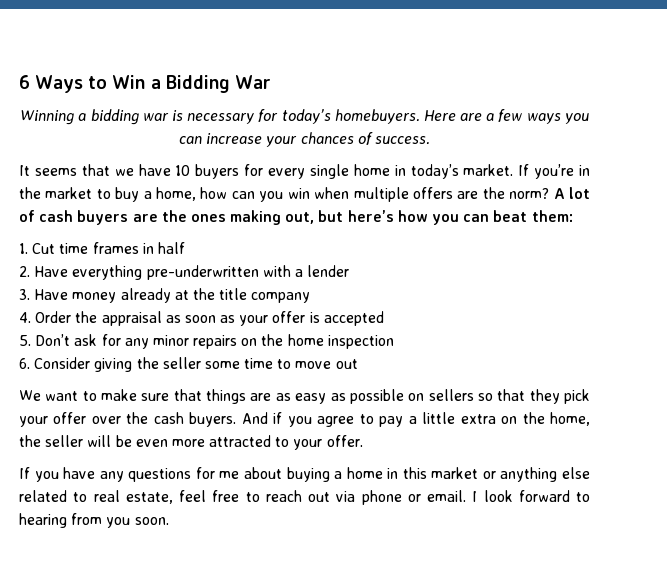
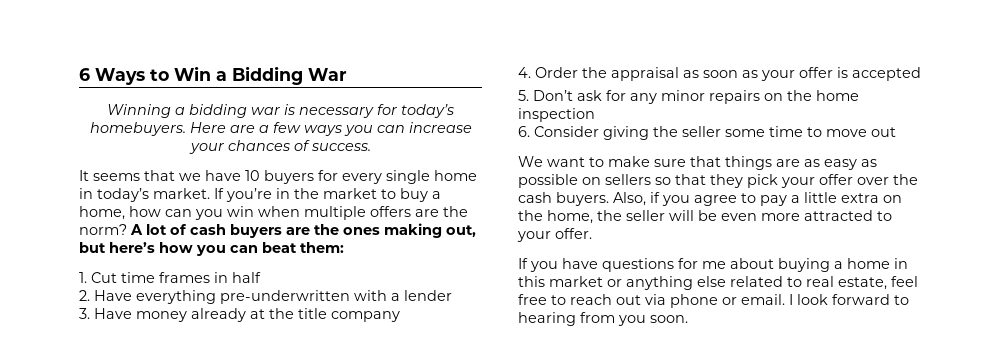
- And if you agree to pay a little extra on the home, the seller will be even more attracted to your offer.
+ Also, if you agree to pay a little extra on the home, the seller will be even more attracted to your offer.
- If you have any questions for me about buying a home in this market or anything else related to real estate, feel free to reach out via phone or email.
+ If you have questions for me about buying a home in this market or anything else related to real estate, feel free to reach out via phone or email.

